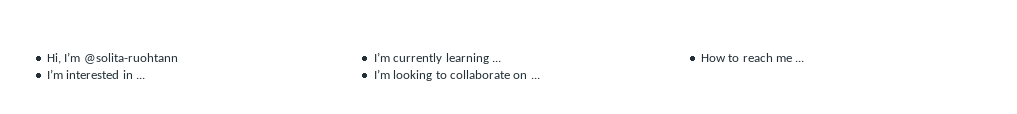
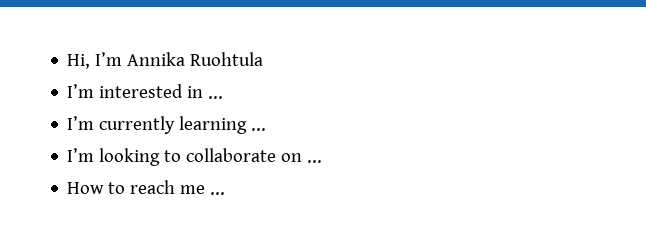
- Hi, I’m @solita-ruohtann
+ Hi, I’m Annika Ruohtula

